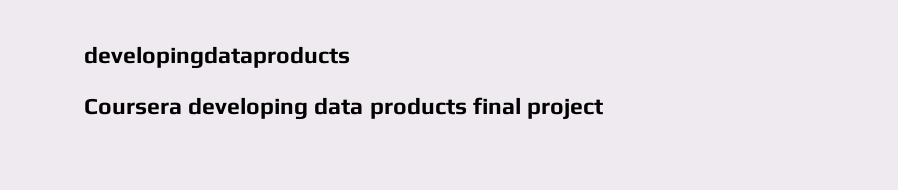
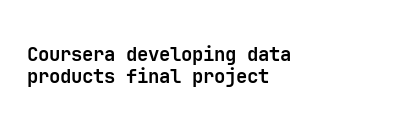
- developingdataproducts

